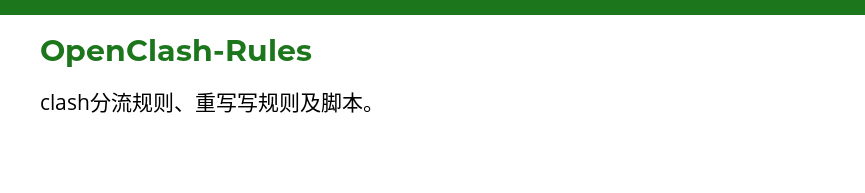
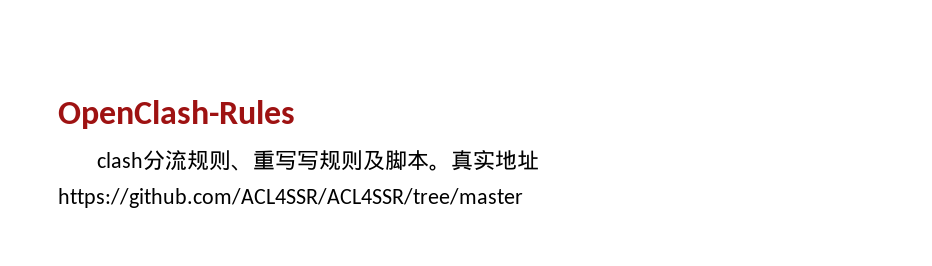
+ 真实地址https://github.com/ACL4SSR/ACL4SSR/tree/master

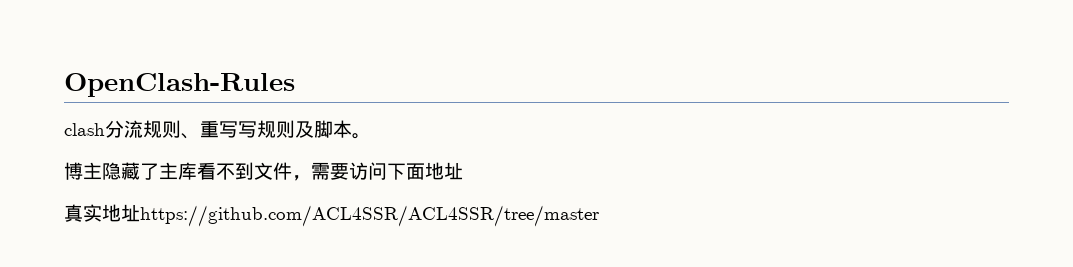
- clash分流规则、重写写规则及脚本。真实地址https://github.com/ACL4SSR/ACL4SSR/tree/master
+ clash分流规则、重写写规则及脚本。
+ 博主隐藏了主库看不到文件，需要访问下面地址
+ 真实地址https://github.com/ACL4SSR/ACL4SSR/tree/master

